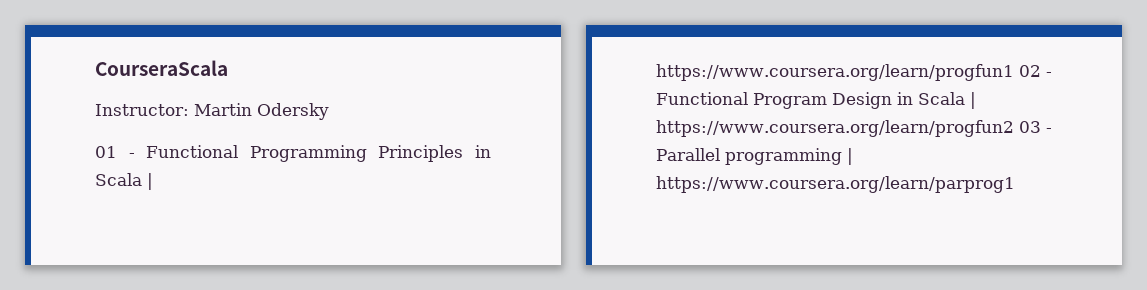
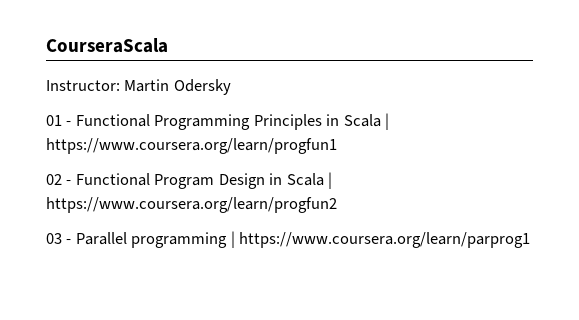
- 01 - Functional Programming Principles in Scala | https://www.coursera.org/learn/progfun1 02 - Functional Program Design in Scala | https://www.coursera.org/learn/progfun2 03 - Parallel programming | https://www.coursera.org/learn/parprog1
+ 01 - Functional Programming Principles in Scala | https://www.coursera.org/learn/progfun1
+ 02 - Functional Program Design in Scala | https://www.coursera.org/learn/progfun2
+ 03 - Parallel programming | https://www.coursera.org/learn/parprog1

